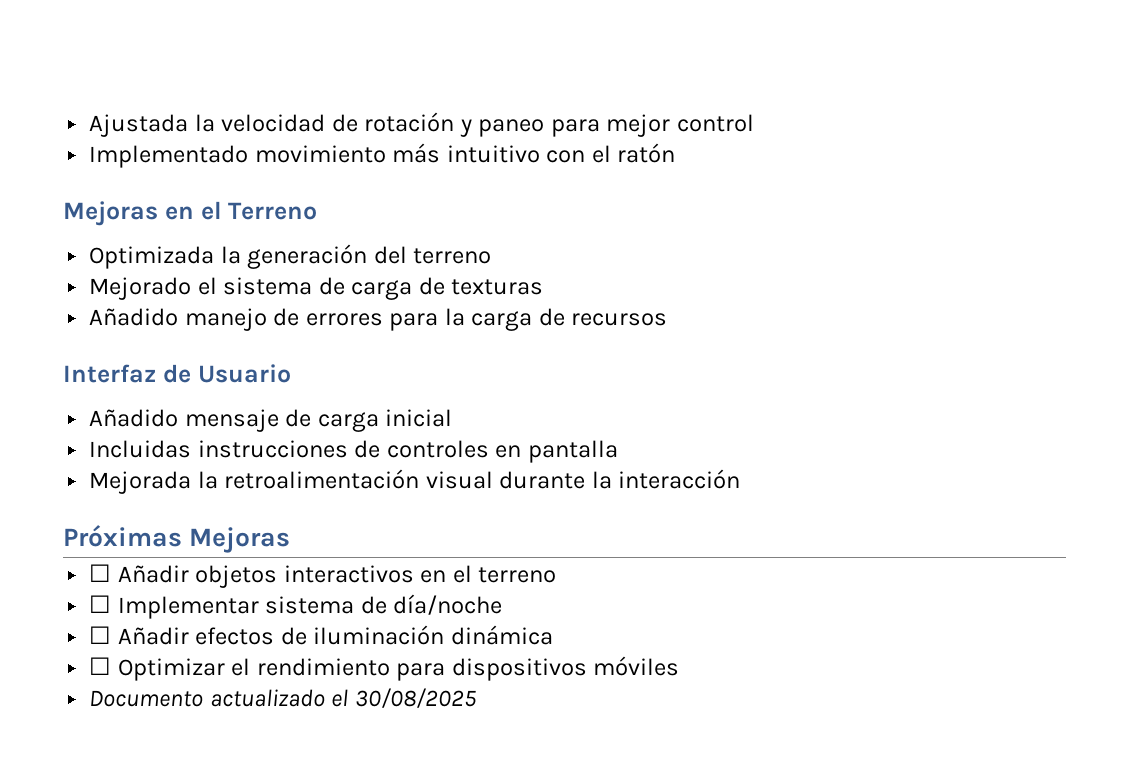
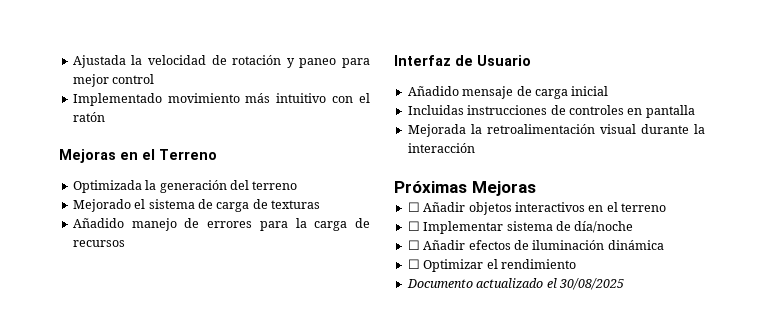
- ☐ Optimizar el rendimiento para dispositivos móviles
+ ☐ Optimizar el rendimiento

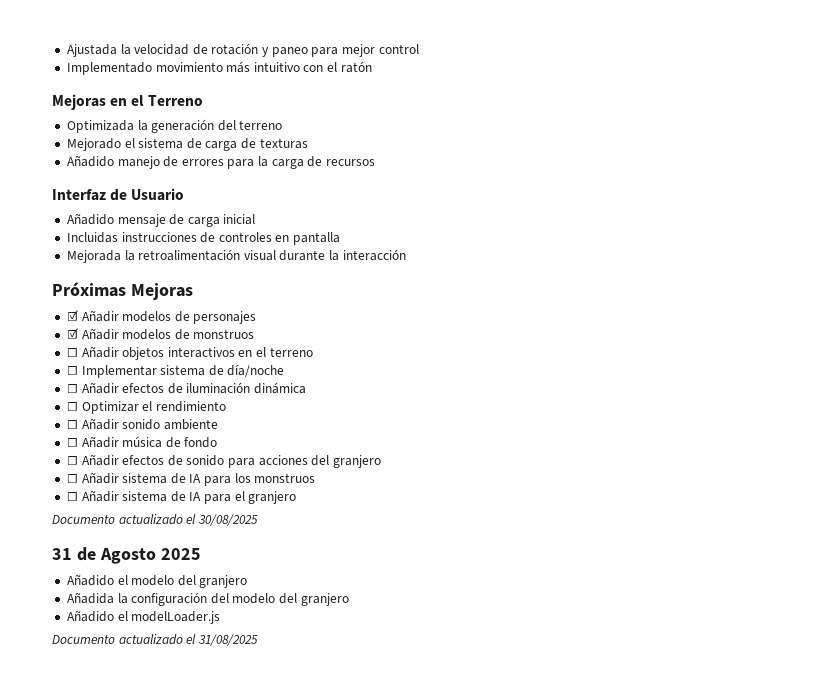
+ ☑ Añadir modelos de personajes
+ ☑ Añadir modelos de monstruos
+ ☐ Añadir sonido ambiente
+ ☐ Añadir música de fondo
+ ☐ Añadir efectos de sonido para acciones del granjero
+ ☐ Añadir sistema de IA para los monstruos
+ ☐ Añadir sistema de IA para el granjero
  Documento actualizado el 30/08/2025
+ 31 de Agosto 2025
+ Añadido el modelo del granjero
+ Añadida la configuración del modelo del granjero
+ Añadido el modelLoader.js
+ Documento actualizado el 31/08/2025

